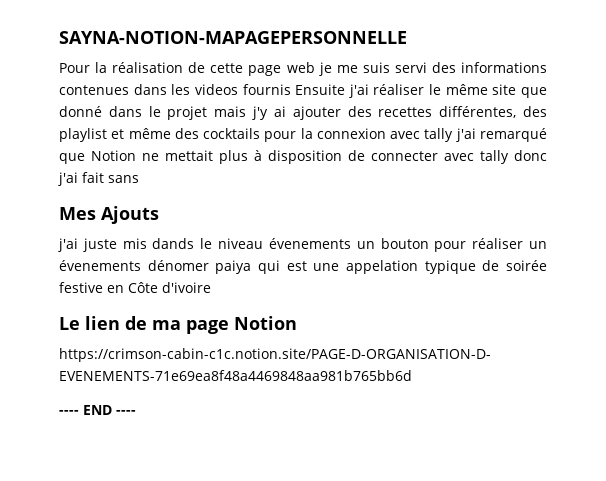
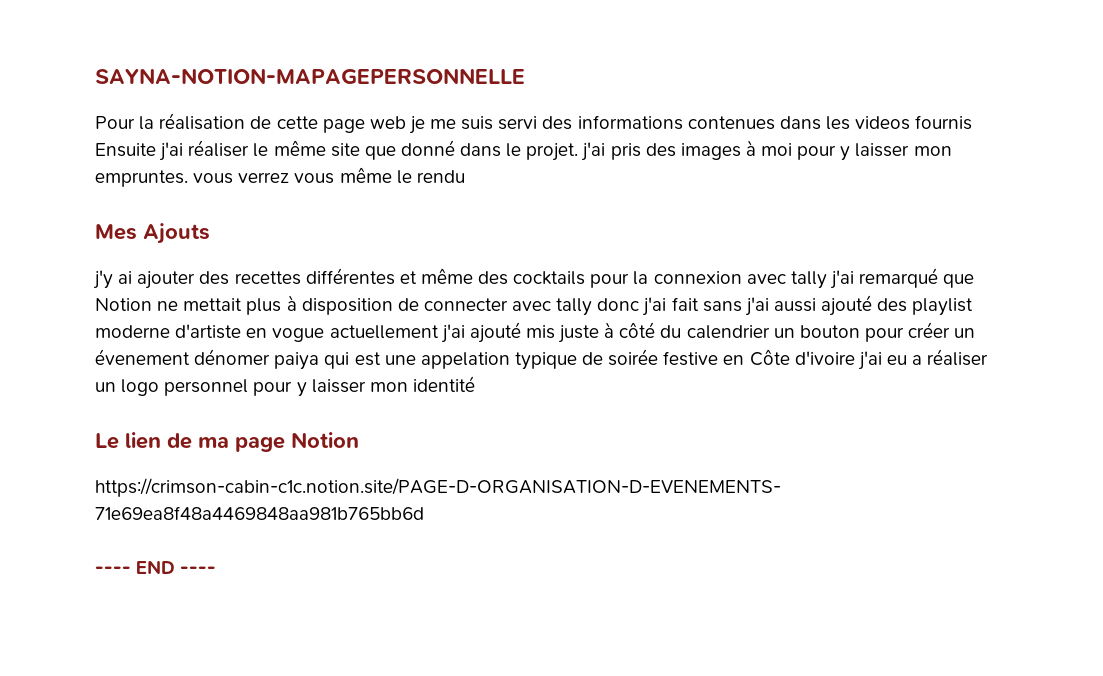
- Pour la réalisation de cette page web je me suis servi des informations contenues dans les videos fournis Ensuite j'ai réaliser le même site que donné dans le projet mais j'y ai ajouter des recettes différentes, des playlist et même des cocktails pour la connexion avec tally j'ai remarqué que Notion ne mettait plus à disposition de connecter avec tally donc j'ai fait sans
+ Pour la réalisation de cette page web je me suis servi des informations contenues dans les videos fournis Ensuite j'ai réaliser le même site que donné dans le projet. j'ai pris des images à moi pour y laisser mon empruntes. vous verrez vous même le rendu
  Mes Ajouts
- j'ai juste mis dands le niveau évenements un bouton pour réaliser un évenements dénomer paiya qui est une appelation typique de soirée festive en Côte d'ivoire
+ j'y ai ajouter des recettes différentes et même des cocktails pour la connexion avec tally j'ai remarqué que Notion ne mettait plus à disposition de connecter avec tally donc j'ai fait sans j'ai aussi ajouté des playlist moderne d'artiste en vogue actuellement j'ai ajouté mis juste à côté du calendrier un bouton pour créer un évenement dénomer paiya qui est une appelation typique de soirée festive en Côte d'ivoire j'ai eu a réaliser un logo personnel pour y laisser mon identité

